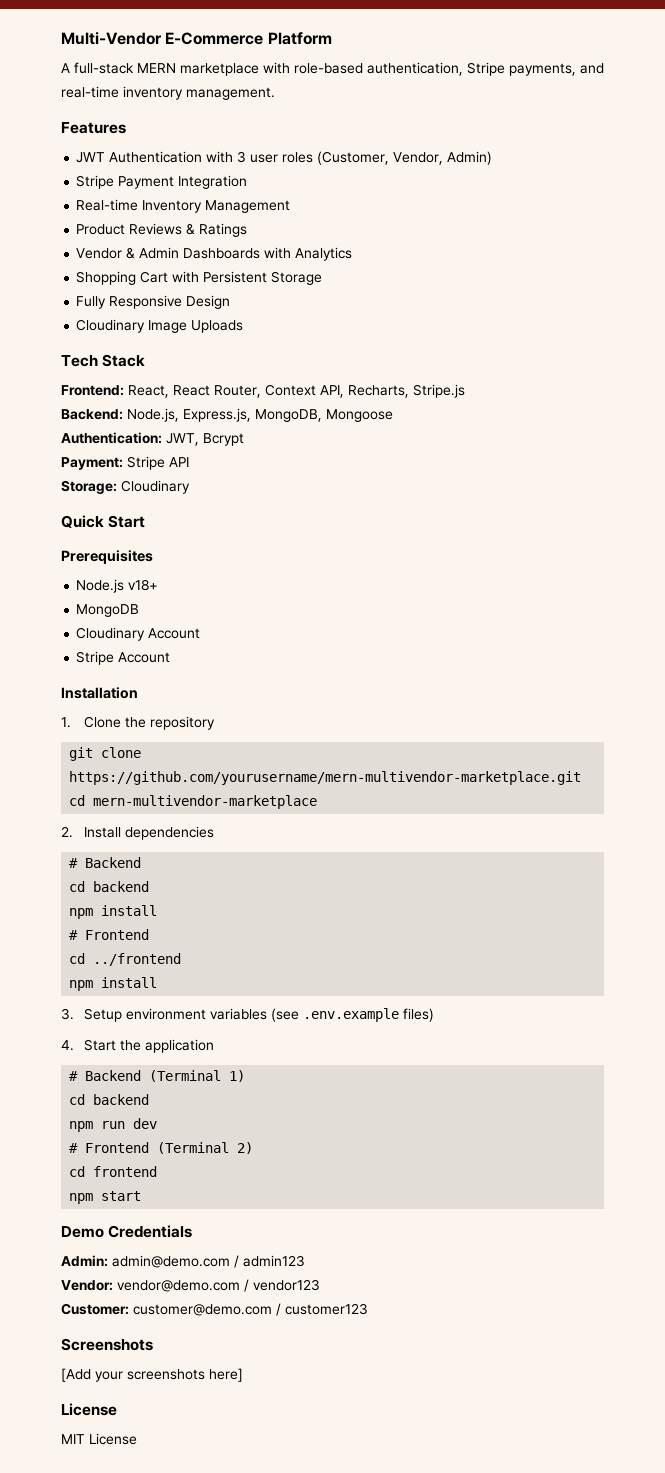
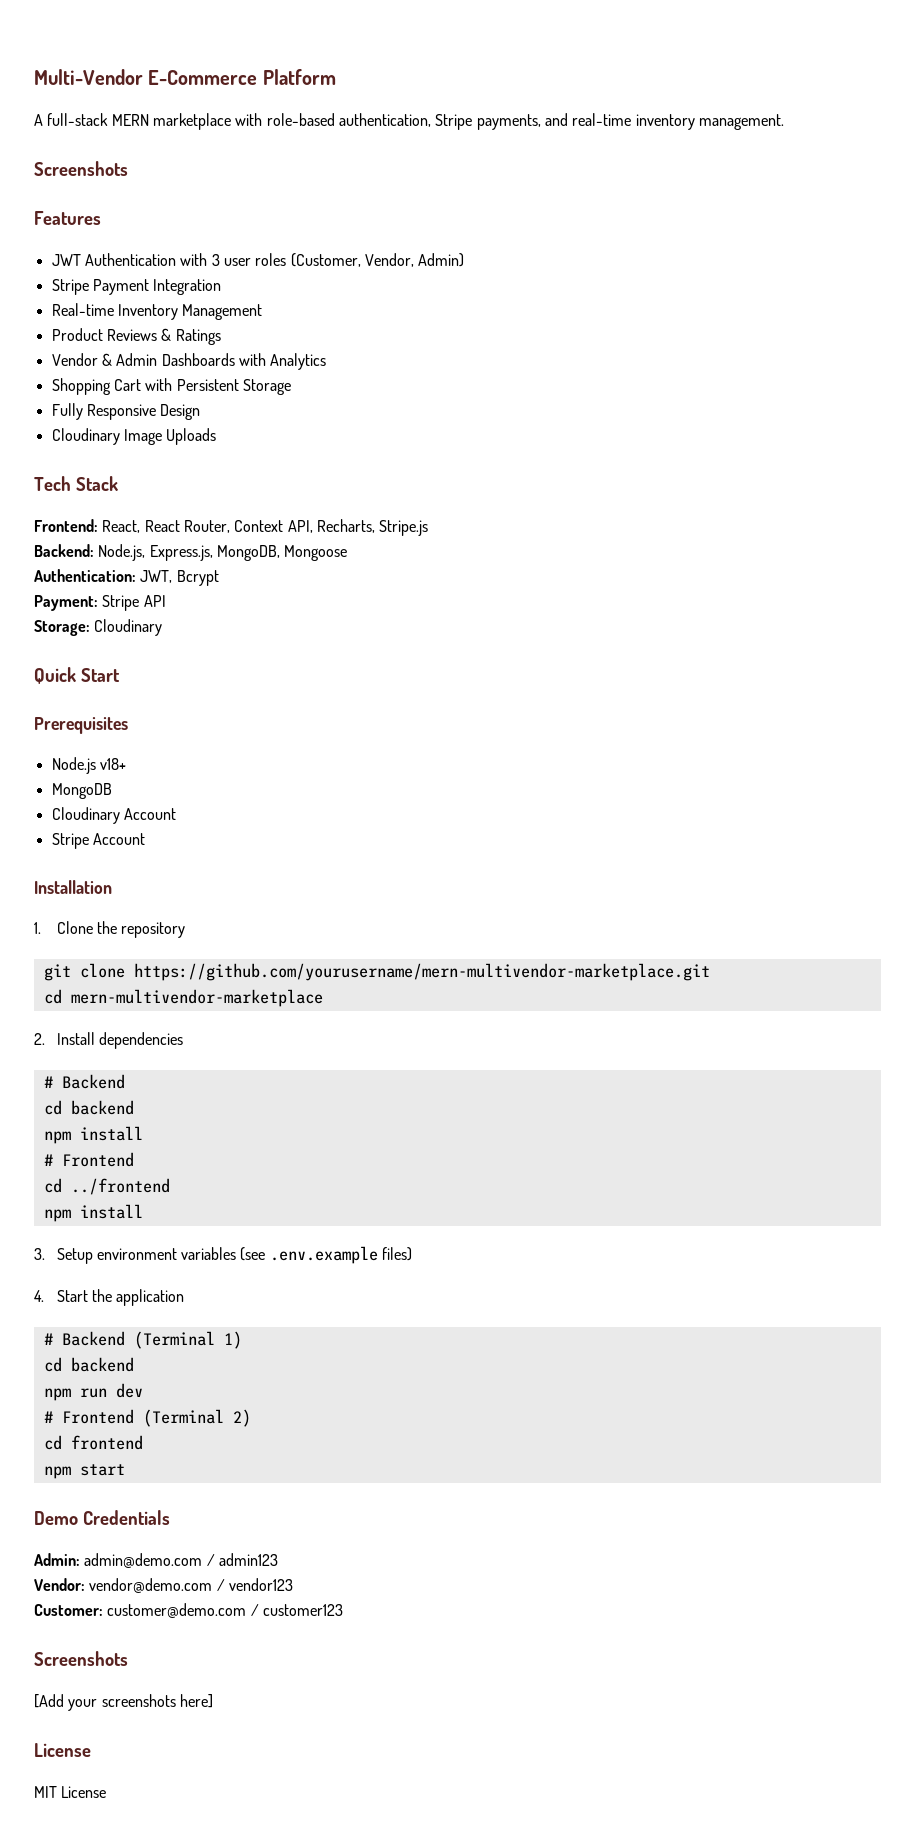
  A full-stack MERN marketplace with role-based authentication, Stripe payments, and real-time inventory management.
+ Screenshots

